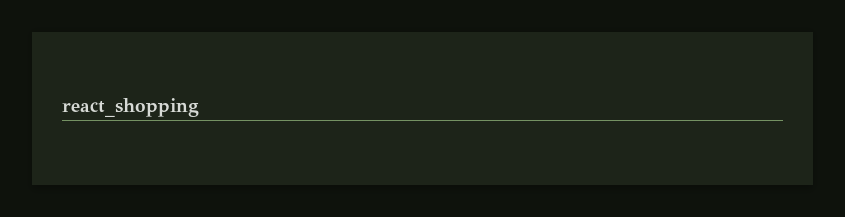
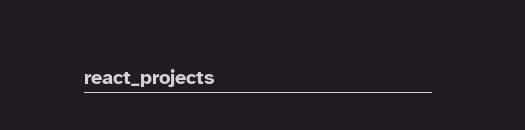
- react_shopping
+ react_projects

